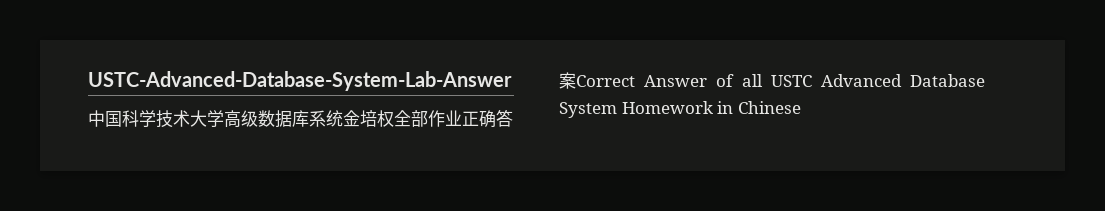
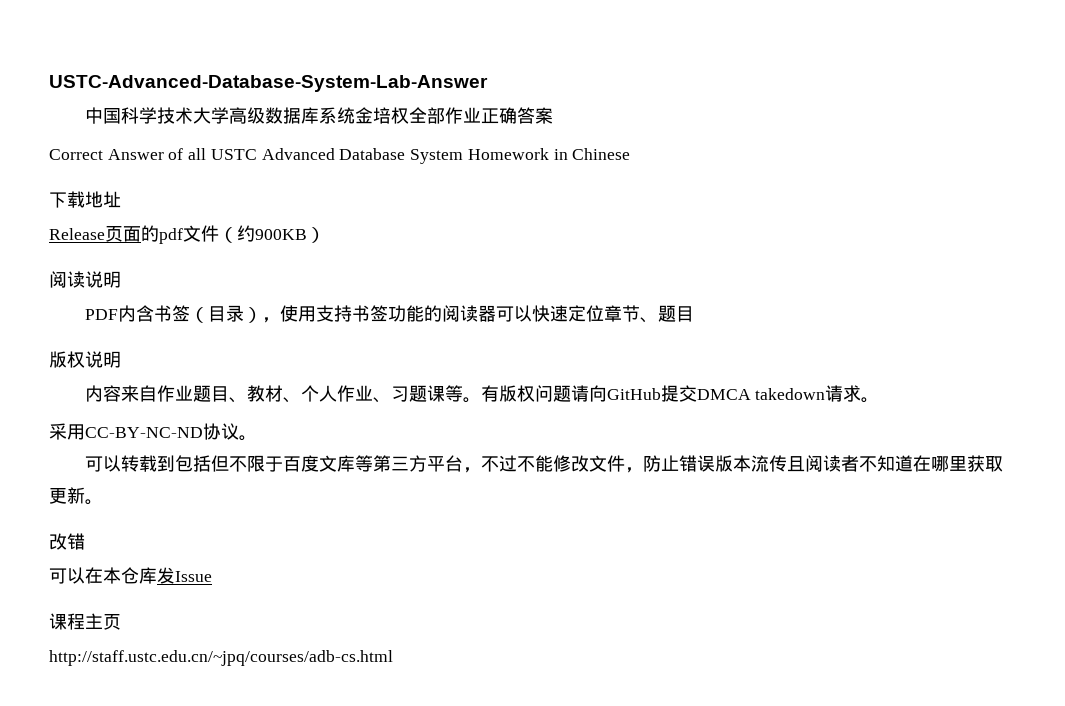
- 中国科学技术大学高级数据库系统金培权全部作业正确答案Correct Answer of all USTC Advanced Database System Homework in Chinese
+ 中国科学技术大学高级数据库系统金培权全部作业正确答案
+ Correct Answer of all USTC Advanced Database System Homework in Chinese
+ 下载地址
+ Release页面的pdf文件（约900KB）
+ 阅读说明
+ PDF内含书签（目录），使用支持书签功能的阅读器可以快速定位章节、题目
+ 版权说明
+ 内容来自作业题目、教材、个人作业、习题课等。有版权问题请向GitHub提交DMCA takedown请求。
+ 采用CC-BY-NC-ND协议。
+ 可以转载到包括但不限于百度文库等第三方平台，不过不能修改文件，防止错误版本流传且阅读者不知道在哪里获取更新。
+ 改错
+ 可以在本仓库发Issue
+ 课程主页
+ http://staff.ustc.edu.cn/~jpq/courses/adb-cs.html

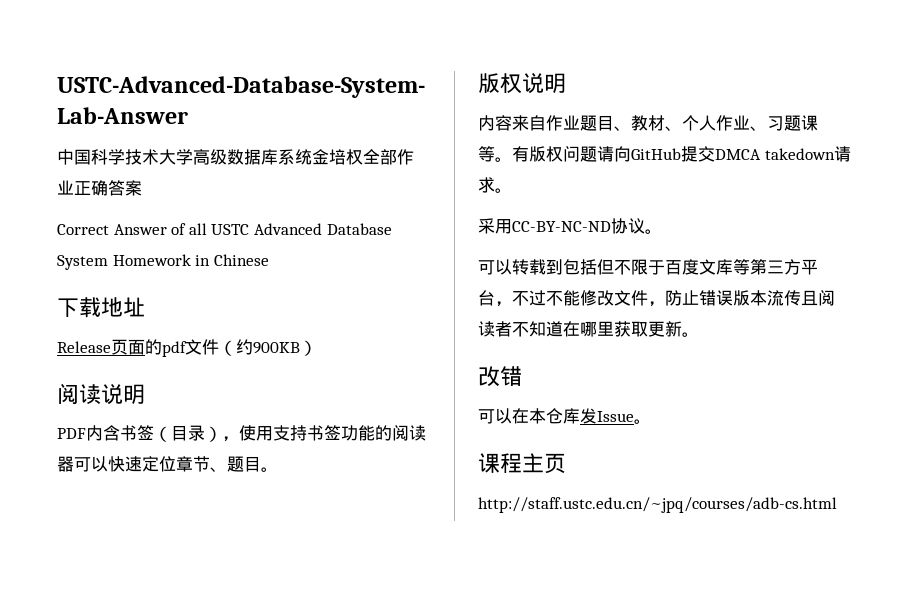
- PDF内含书签（目录），使用支持书签功能的阅读器可以快速定位章节、题目
+ PDF内含书签（目录），使用支持书签功能的阅读器可以快速定位章节、题目。
- 可以在本仓库发Issue
+ 可以在本仓库发Issue。

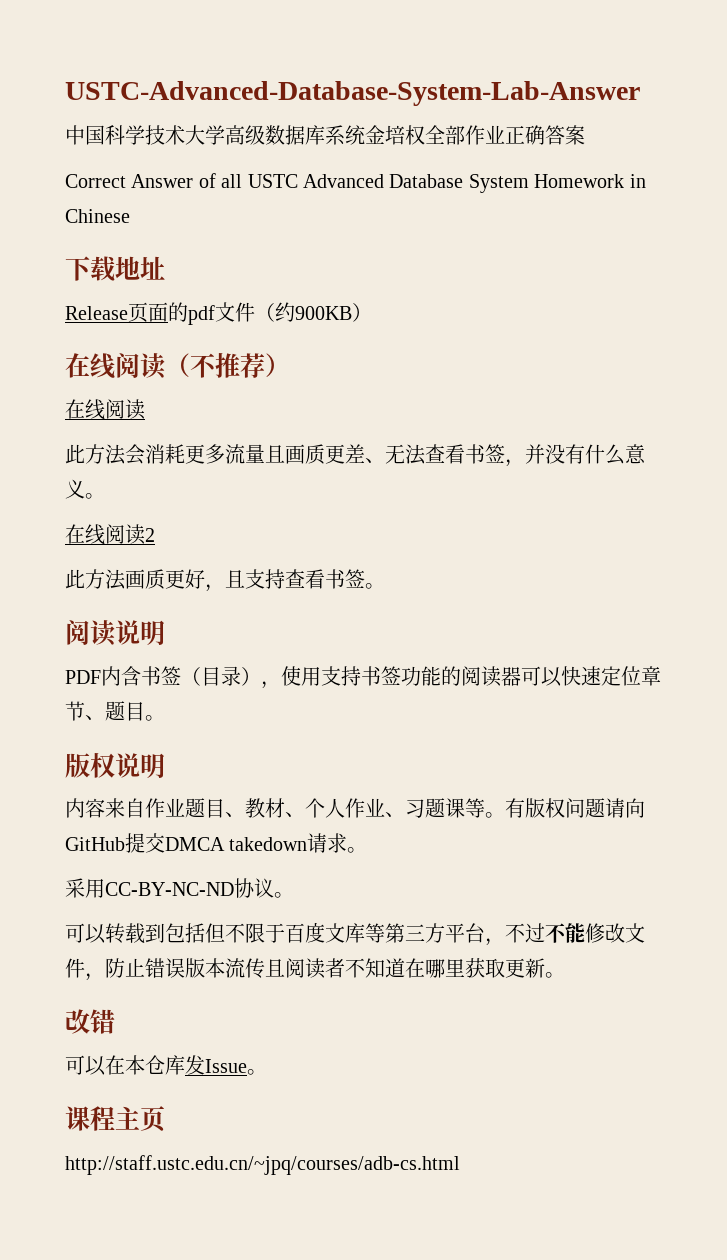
+ 在线阅读（不推荐）
+ 在线阅读
+ 此方法会消耗更多流量且画质更差、无法查看书签，并没有什么意义。
+ 在线阅读2
+ 此方法画质更好，且支持查看书签。

